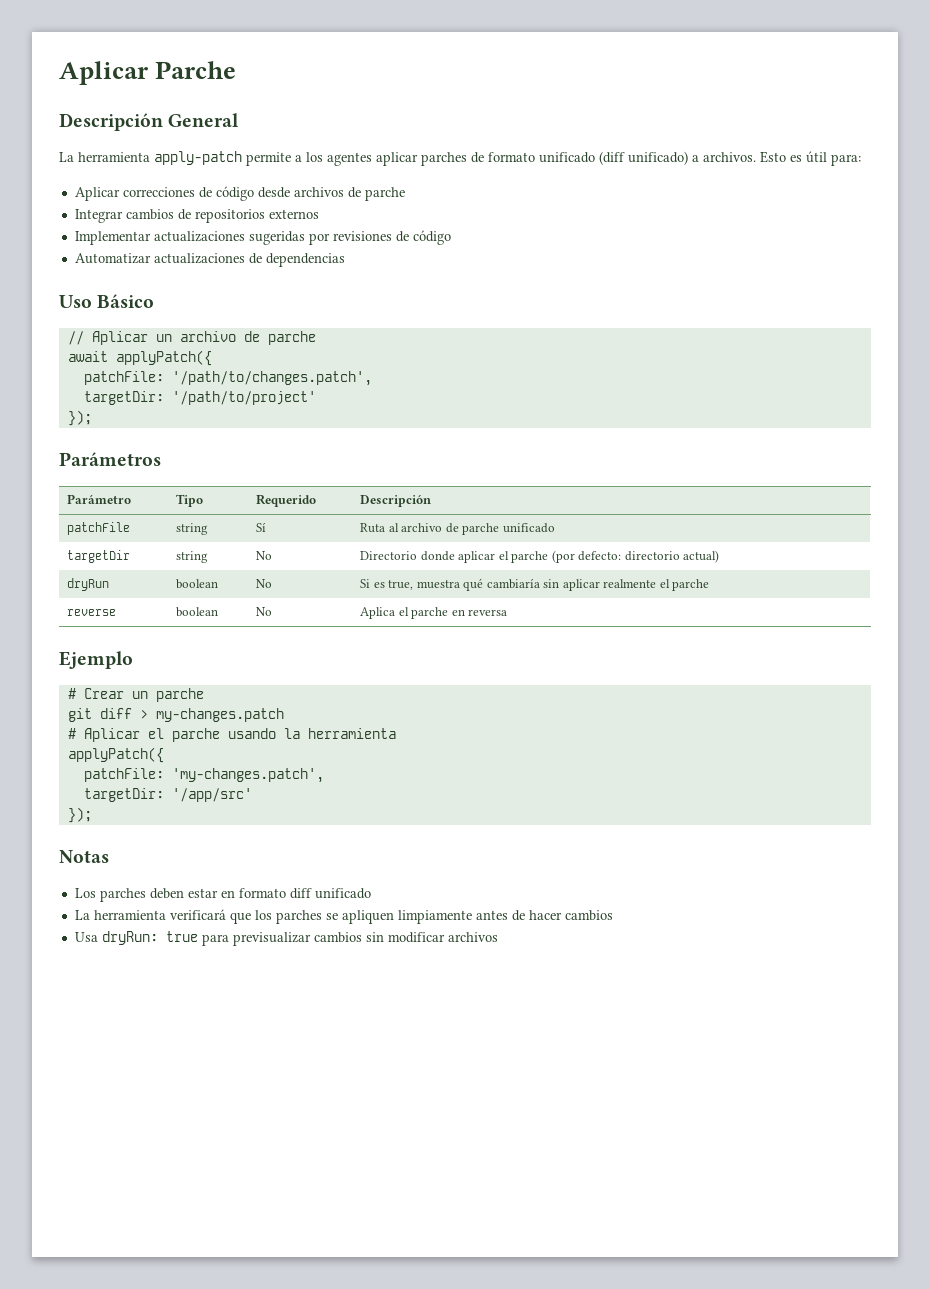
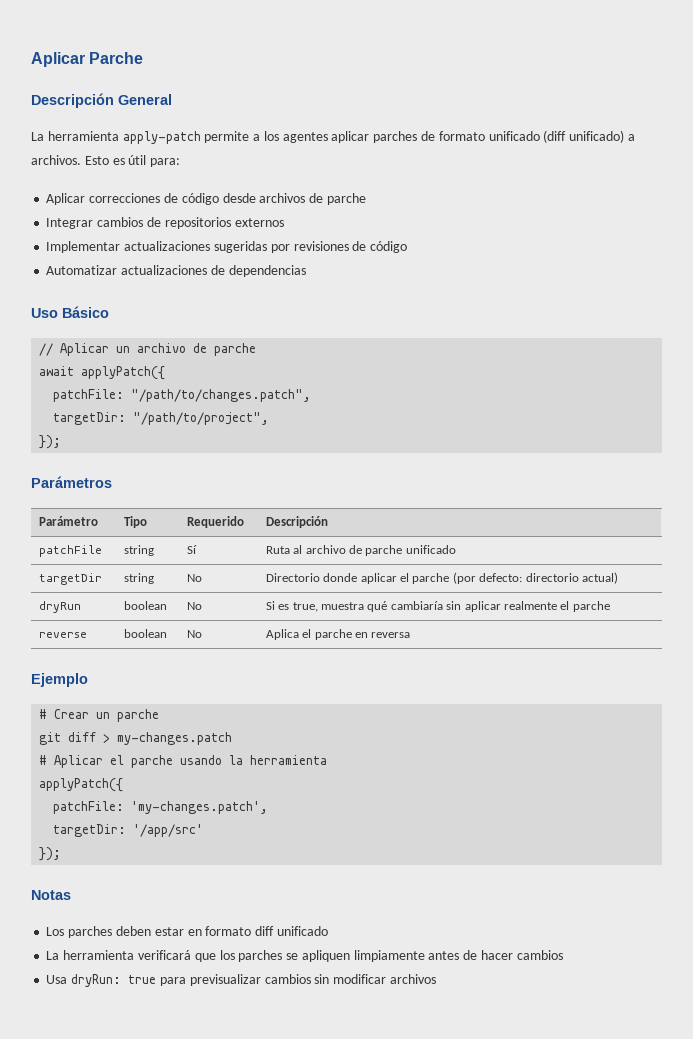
- patchFile: '/path/to/changes.patch',
- targetDir: '/path/to/project'
+ patchFile: "/path/to/changes.patch",
+ targetDir: "/path/to/project",

